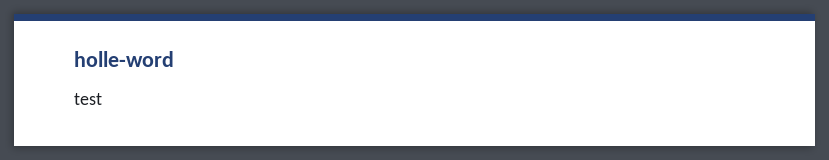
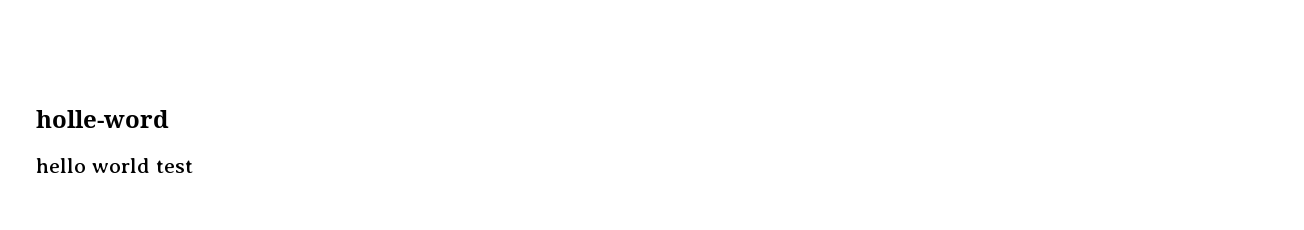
- test
+ hello world test

